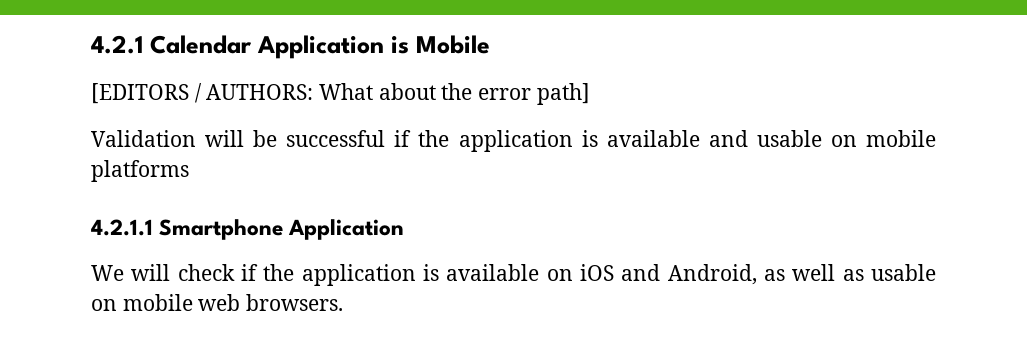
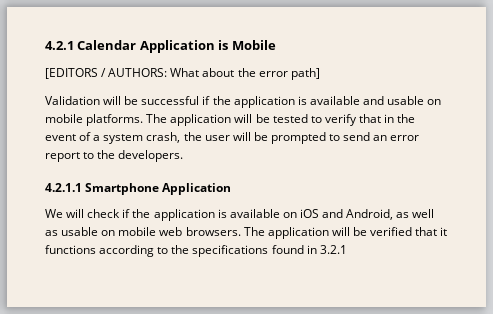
- Validation will be successful if the application is available and usable on mobile platforms
+ Validation will be successful if the application is available and usable on mobile platforms. The application will be tested to verify that in the event of a system crash, the user will be prompted to send an error report to the developers.
+ The application will be verified that it functions according to the specifications found in 3.2.1

